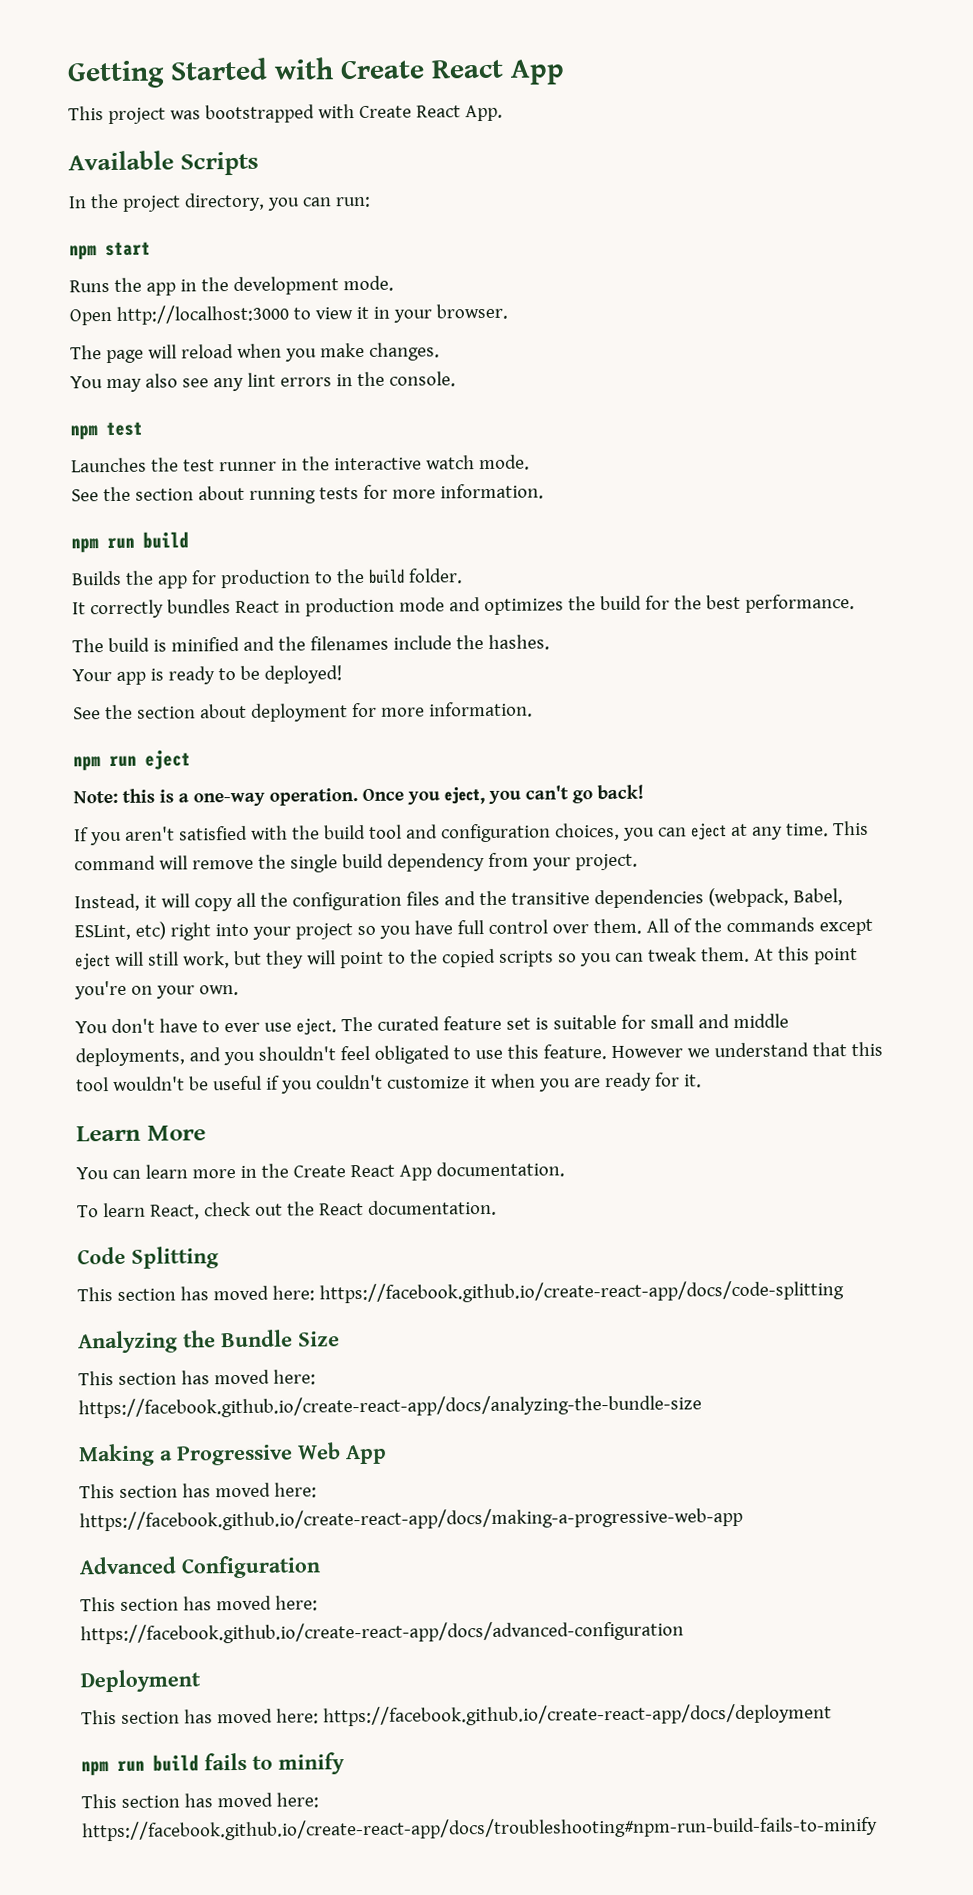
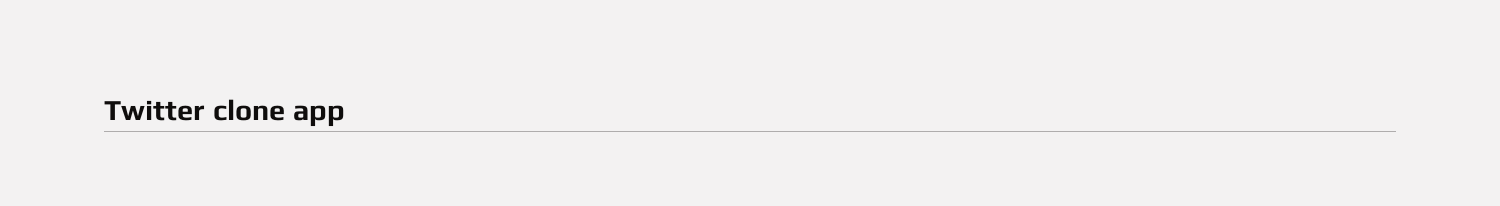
- Getting Started with Create React App
- This project was bootstrapped with Create React App.
- Available Scripts
- In the project directory, you can run:
- npm start
- Runs the app in the development mode.
- Open http://localhost:3000 to view it in your browser.
- The page will reload when you make changes.
- You may also see any lint errors in the console.
- npm test
- Launches the test runner in the interactive watch mode.
- See the section about running tests for more information.
- npm run build
- Builds the app for production to the build folder.
- It correctly bundles React in production mode and optimizes the build for the best performance.
- The build is minified and the filenames include the hashes.
- Your app is ready to be deployed!
- See the section about deployment for more information.
- npm run eject
- Note: this is a one-way operation. Once you eject, you can't go back!
- If you aren't satisfied with the build tool and configuration choices, you can eject at any time. This command will remove the single build dependency from your project.
- Instead, it will copy all the configuration files and the transitive dependencies (webpack, Babel, ESLint, etc) right into your project so you have full control over them. All of the commands except eject will still work, but they will point to the copied scripts so you can tweak them. At this point you're on your own.
- You don't have to ever use eject. The curated feature set is suitable for small and middle deployments, and you shouldn't feel obligated to use this feature. However we understand that this tool wouldn't be useful if you couldn't customize it when you are ready for it.
- Learn More
- You can learn more in the Create React App documentation.
- To learn React, check out the React documentation.
- Code Splitting
- This section has moved here: https://facebook.github.io/create-react-app/docs/code-splitting
- Analyzing the Bundle Size
- This section has moved here: https://facebook.github.io/create-react-app/docs/analyzing-the-bundle-size
- Making a Progressive Web App
- This section has moved here: https://facebook.github.io/create-react-app/docs/making-a-progressive-web-app
- Advanced Configuration
- This section has moved here: https://facebook.github.io/create-react-app/docs/advanced-configuration
- Deployment
- This section has moved here: https://facebook.github.io/create-react-app/docs/deployment
- npm run build fails to minify
- This section has moved here: https://facebook.github.io/create-react-app/docs/troubleshooting#npm-run-build-fails-to-minify
+ Twitter clone app

